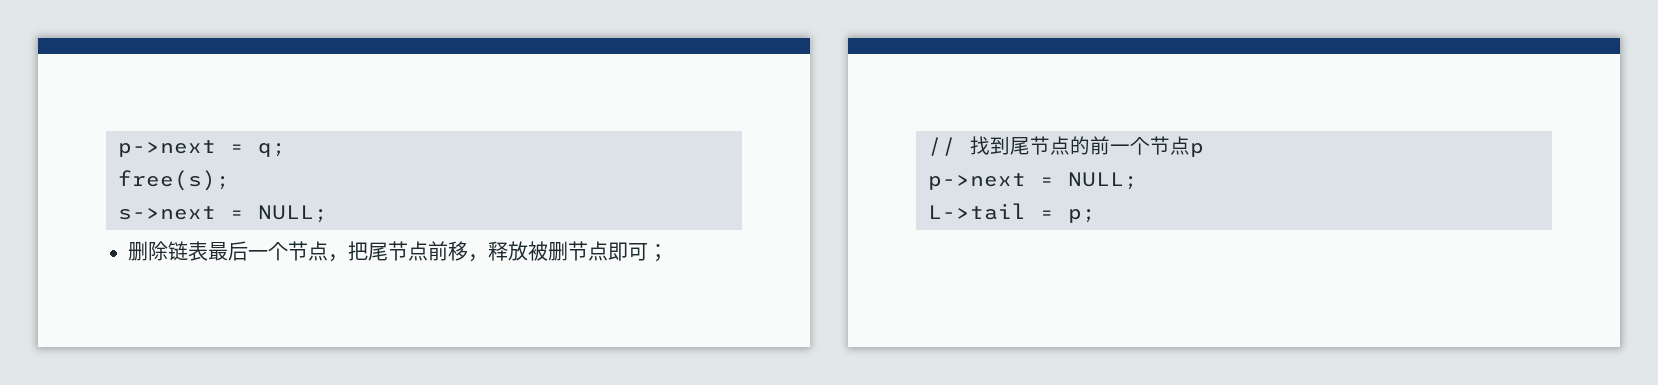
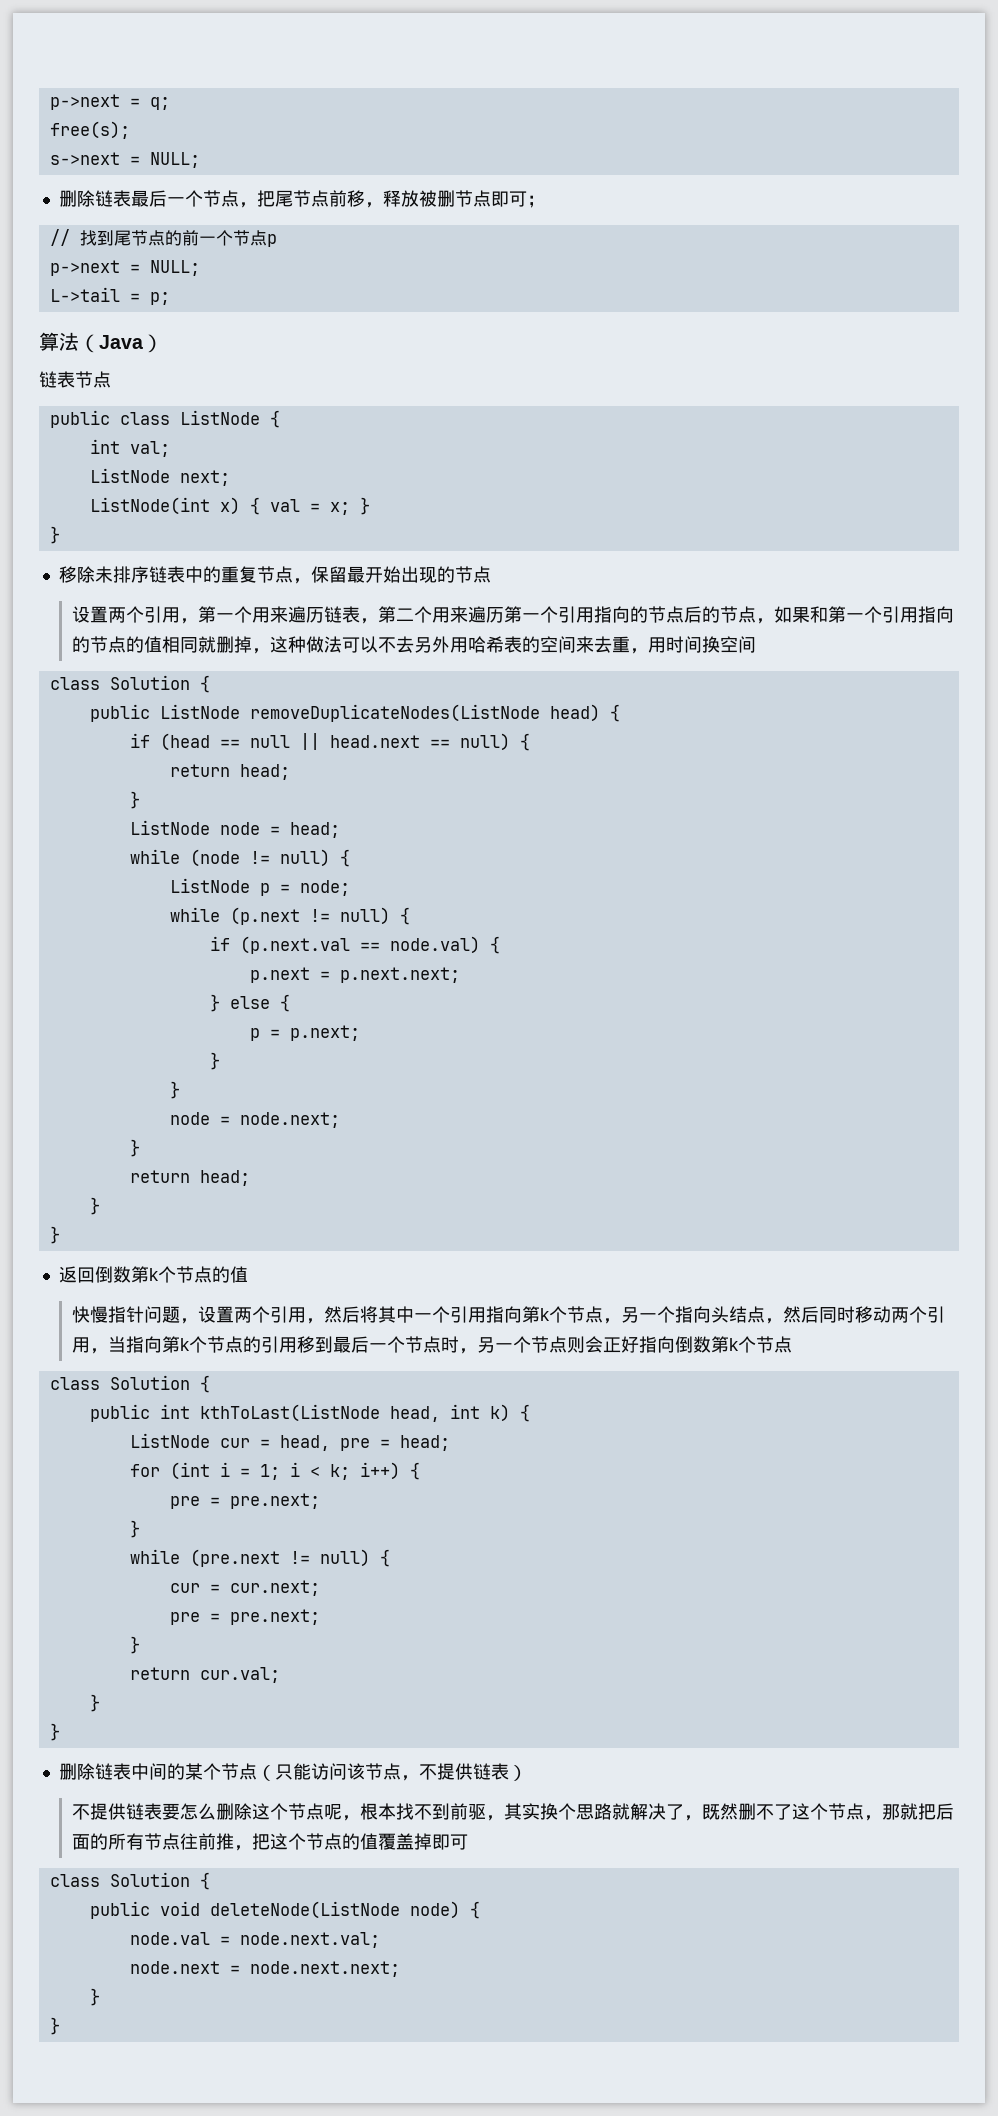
+ 算法（Java）
+ 链表节点
+ public class ListNode {
+ int val;
+ ListNode next;
+ ListNode(int x) { val = x; }
+ }
+ 移除未排序链表中的重复节点，保留最开始出现的节点
+ 设置两个引用，第一个用来遍历链表，第二个用来遍历第一个引用指向的节点后的节点，如果和第一个引用指向的节点的值相同就删掉，这种做法可以不去另外用哈希表的空间来去重，用时间换空间
+ class Solution {
+ public ListNode removeDuplicateNodes(ListNode head) {
+ if (head == null || head.next == null) {
+ return head;
+ }
+ ListNode node = head;
+ while (node != null) {
+ ListNode p = node;
+ while (p.next != null) {
+ if (p.next.val == node.val) {
+ p.next = p.next.next;
+ } else {
+ p = p.next;
+ }
+ }
+ node = node.next;
+ }
+ return head;
+ }
+ }
+ 返回倒数第k个节点的值
+ 快慢指针问题，设置两个引用，然后将其中一个引用指向第k个节点，另一个指向头结点，然后同时移动两个引用，当指向第k个节点的引用移到最后一个节点时，另一个节点则会正好指向倒数第k个节点
+ class Solution {
+ public int kthToLast(ListNode head, int k) {
+ ListNode cur = head, pre = head;
+ for (int i = 1; i < k; i++) {
+ pre = pre.next;
+ }
+ while (pre.next != null) {
+ cur = cur.next;
+ pre = pre.next;
+ }
+ return cur.val;
+ }
+ }
+ 删除链表中间的某个节点（只能访问该节点，不提供链表）
+ 不提供链表要怎么删除这个节点呢，根本找不到前驱，其实换个思路就解决了，既然删不了这个节点，那就把后面的所有节点往前推，把这个节点的值覆盖掉即可
+ class Solution {
+ public void deleteNode(ListNode node) {
+ node.val = node.next.val;
+ node.next = node.next.next;
+ }
+ }

